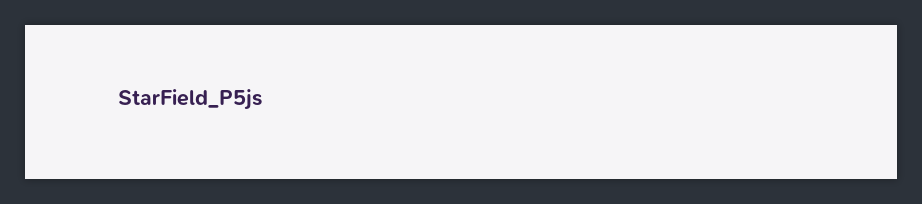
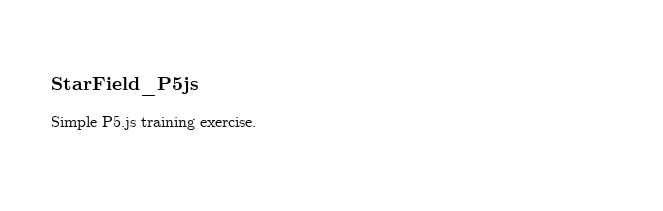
+ Simple P5.js training exercise.

